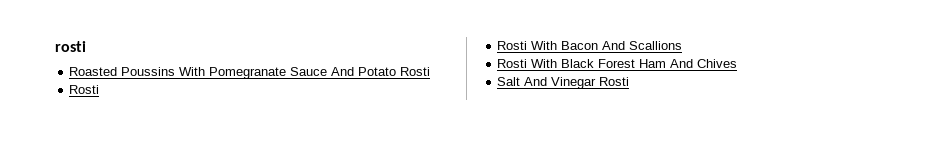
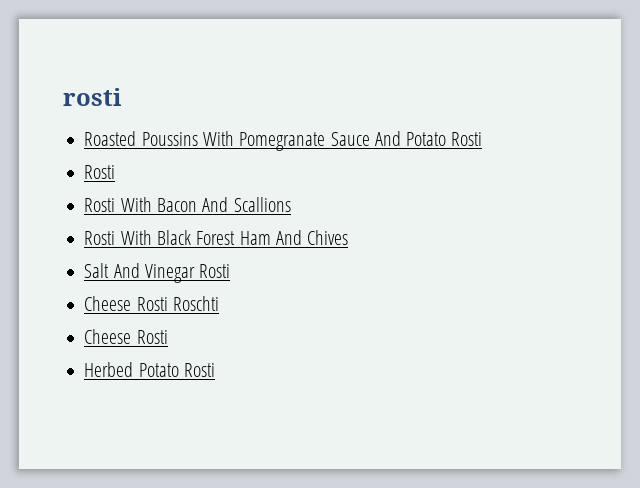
+ Cheese Rosti Roschti
+ Cheese Rosti
+ Herbed Potato Rosti

